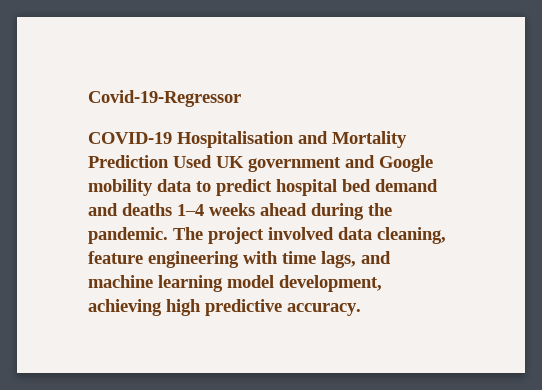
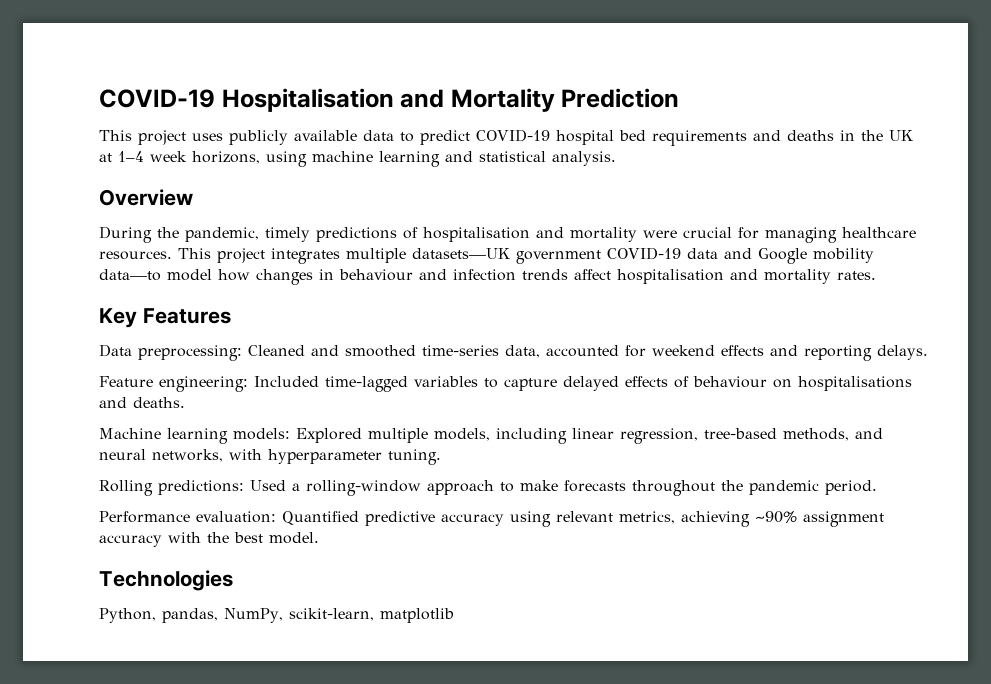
- Covid-19-Regressor
- COVID-19 Hospitalisation and Mortality Prediction Used UK government and Google mobility data to predict hospital bed demand and deaths 1–4 weeks ahead during the pandemic. The project involved data cleaning, feature engineering with time lags, and machine learning model development, achieving high predictive accuracy.
+ COVID-19 Hospitalisation and Mortality Prediction
+ This project uses publicly available data to predict COVID-19 hospital bed requirements and deaths in the UK at 1–4 week horizons, using machine learning and statistical analysis.
+ Overview
+ During the pandemic, timely predictions of hospitalisation and mortality were crucial for managing healthcare resources. This project integrates multiple datasets—UK government COVID-19 data and Google mobility data—to model how changes in behaviour and infection trends affect hospitalisation and mortality rates.
+ Key Features
+ Data preprocessing: Cleaned and smoothed time-series data, accounted for weekend effects and reporting delays.
+ Feature engineering: Included time-lagged variables to capture delayed effects of behaviour on hospitalisations and deaths.
+ Machine learning models: Explored multiple models, including linear regression, tree-based methods, and neural networks, with hyperparameter tuning.
+ Rolling predictions: Used a rolling-window approach to make forecasts throughout the pandemic period.
+ Performance evaluation: Quantified predictive accuracy using relevant metrics, achieving ~90% assignment accuracy with the best model.
+ Technologies
+ Python, pandas, NumPy, scikit-learn, matplotlib

